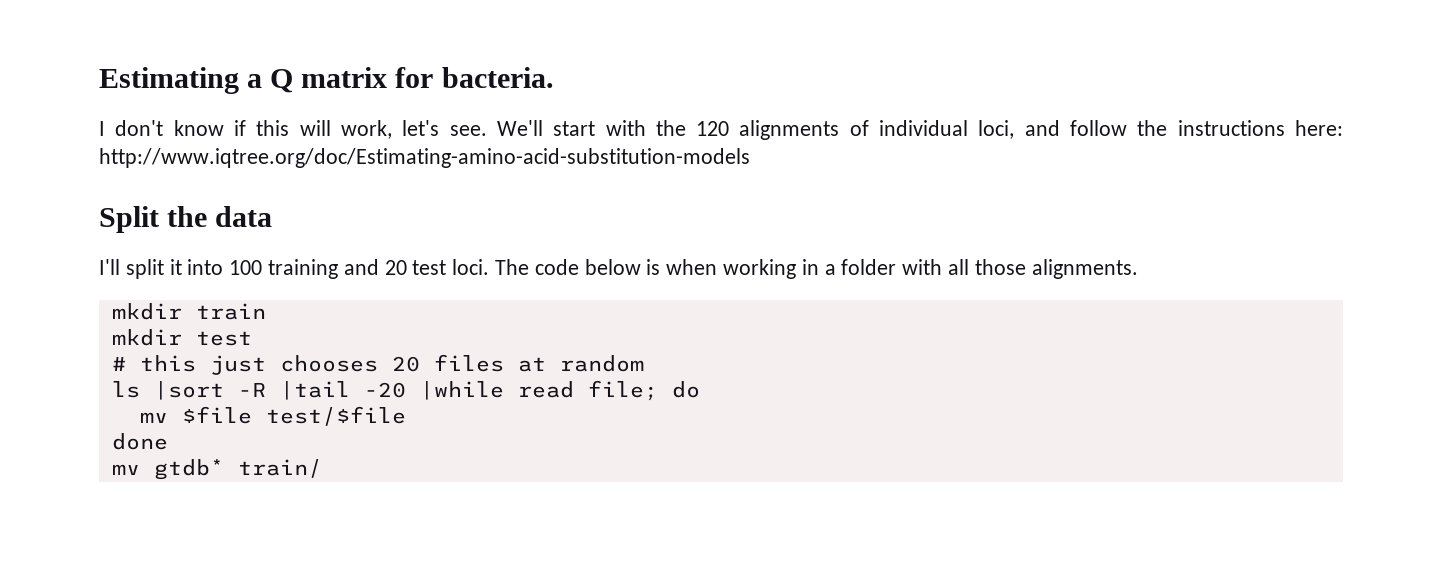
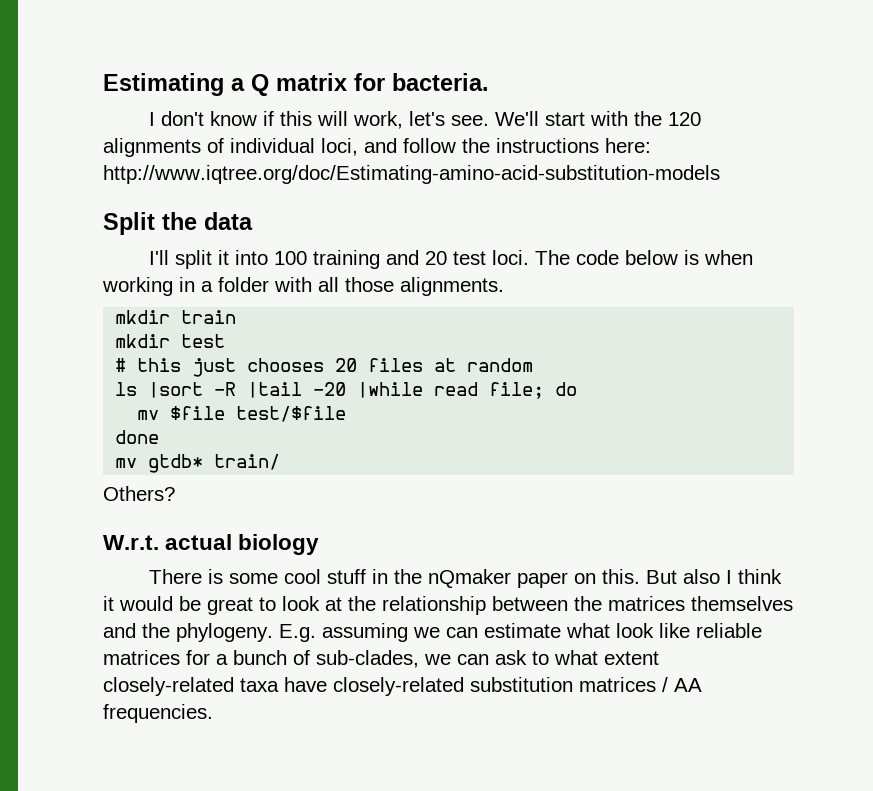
+ Others?
+ W.r.t. actual biology
+ There is some cool stuff in the nQmaker paper on this. But also I think it would be great to look at the relationship between the matrices themselves and the phylogeny. E.g. assuming we can estimate what look like reliable matrices for a bunch of sub-clades, we can ask to what extent closely-related taxa have closely-related substitution matrices / AA frequencies.

